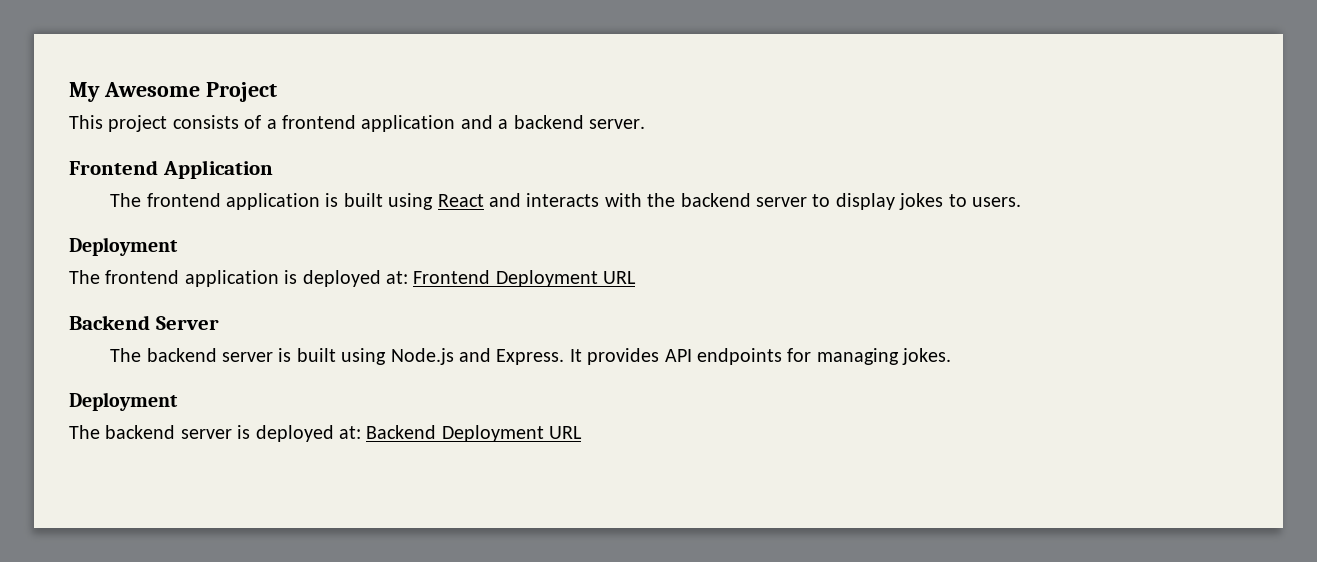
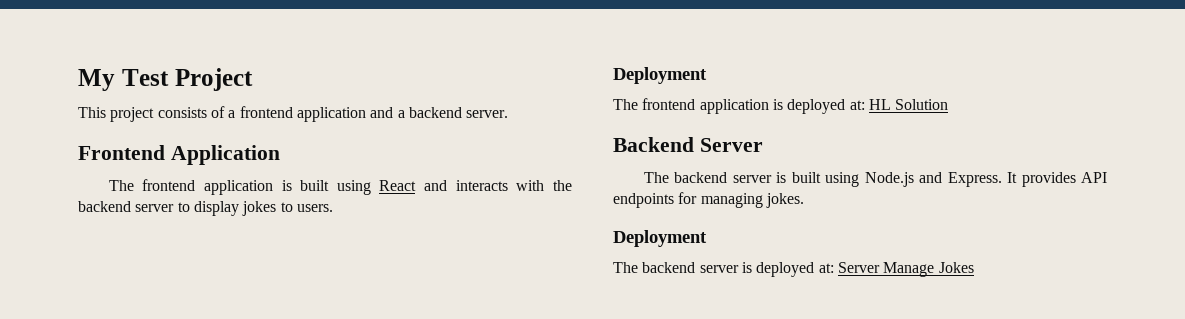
- My Awesome Project
+ My Test Project
- The frontend application is deployed at: Frontend Deployment URL
+ The frontend application is deployed at: HL Solution
- The backend server is deployed at: Backend Deployment URL
+ The backend server is deployed at: Server Manage Jokes

